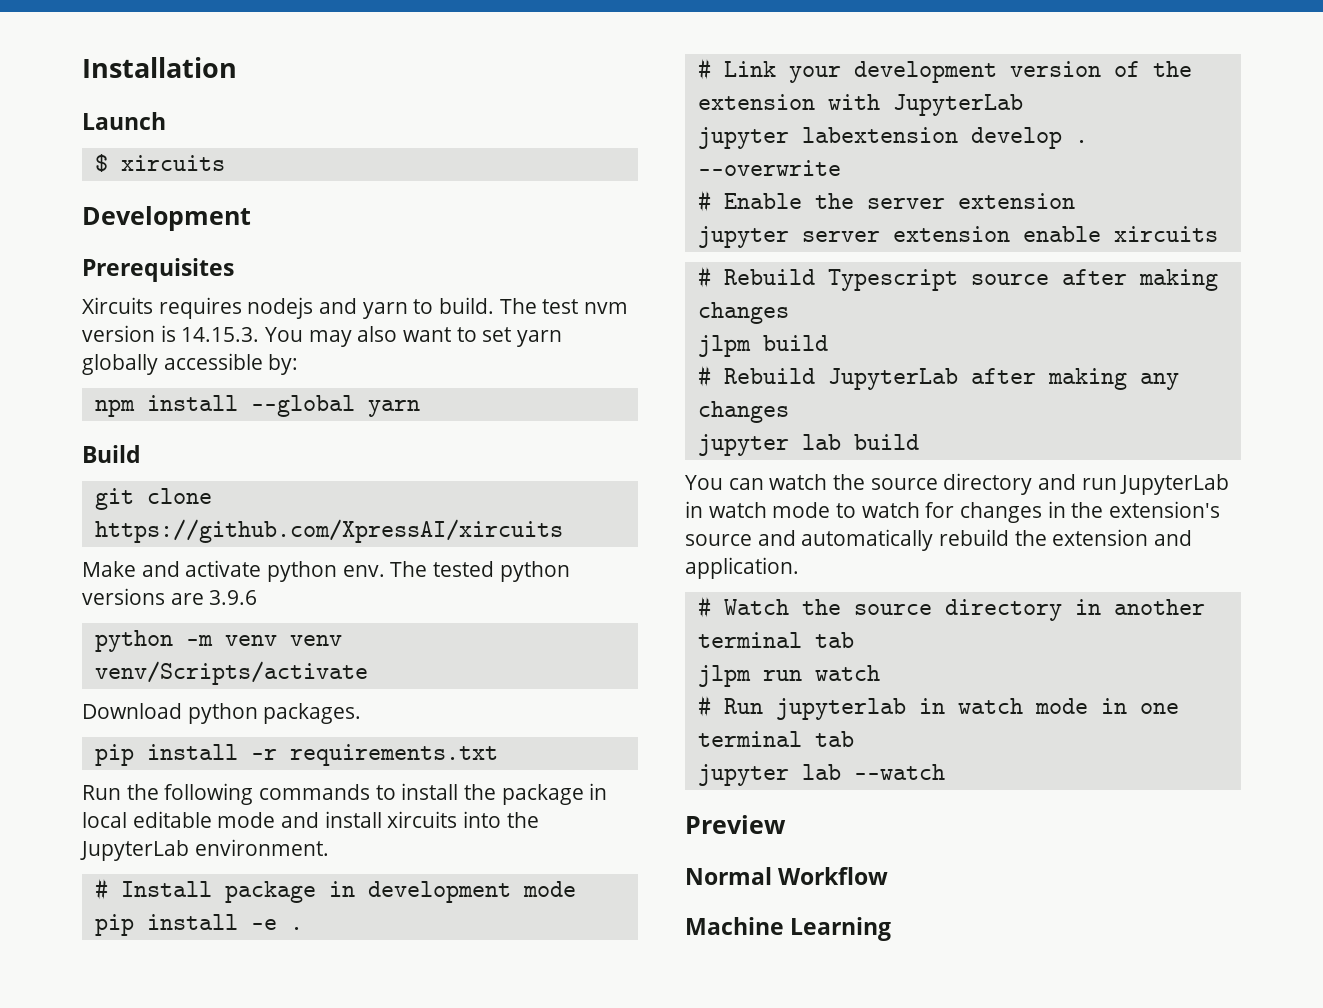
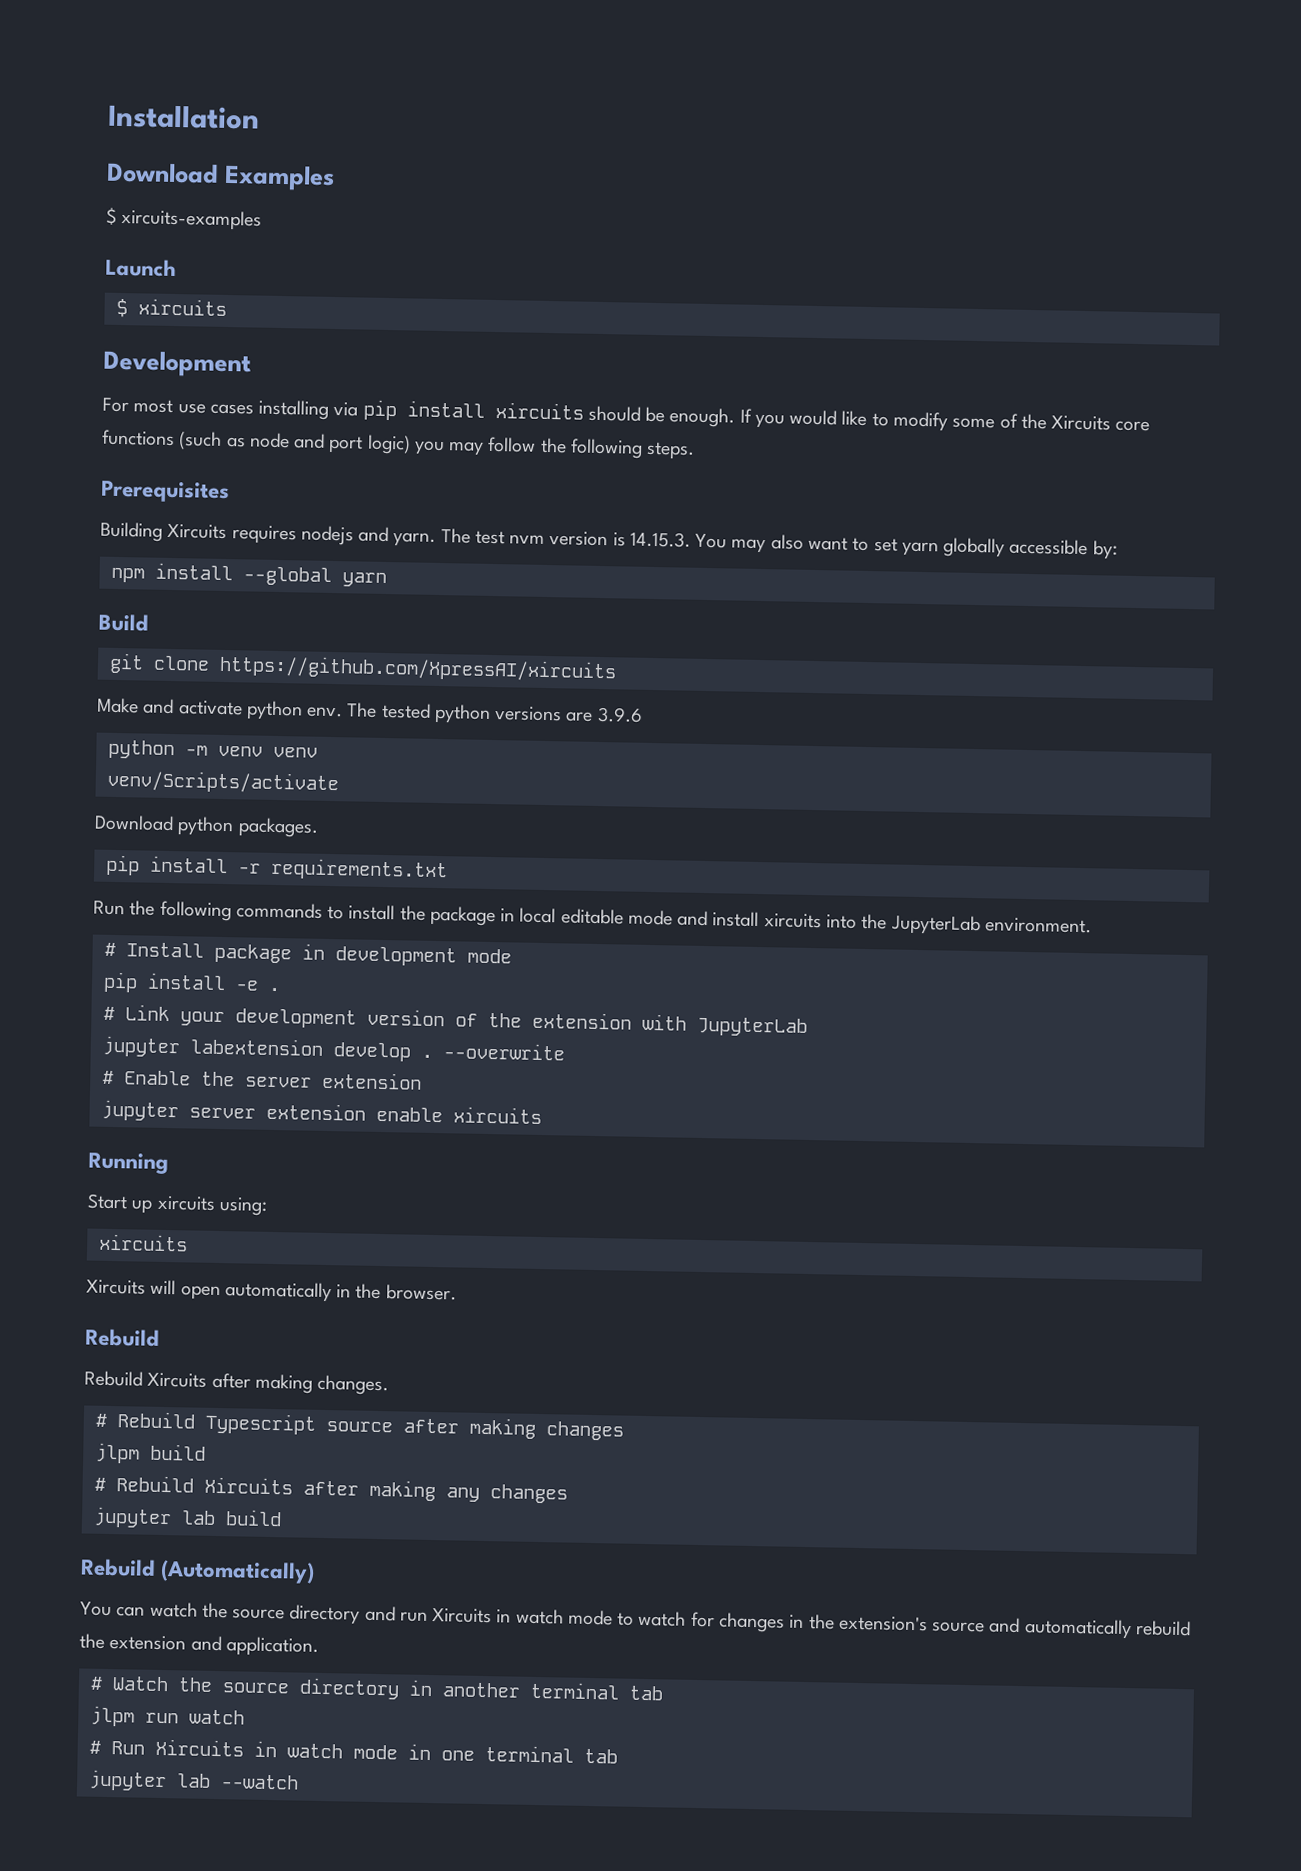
+ Download Examples
+ $ xircuits-examples
+ For most use cases installing via pip install xircuits should be enough. If you would like to modify some of the Xircuits core functions (such as node and port logic) you may follow the following steps.
- Xircuits requires nodejs and yarn to build.
+ Building Xircuits requires nodejs and yarn.
+ Running
+ Start up xircuits using:
+ xircuits
+ Xircuits will open automatically in the browser.
+ Rebuild
+ Rebuild Xircuits after making changes.
- # Rebuild JupyterLab after making any changes
+ # Rebuild Xircuits after making any changes
+ Rebuild (Automatically)
- You can watch the source directory and run JupyterLab in watch mode to watch for changes in the extension's source and automatically rebuild the extension and application.
+ You can watch the source directory and run Xircuits in watch mode to watch for changes in the extension's source and automatically rebuild the extension and application.
- # Run jupyterlab in watch mode in one terminal tab
+ # Run Xircuits in watch mode in one terminal tab
- Preview
- Normal Workflow
- Machine Learning

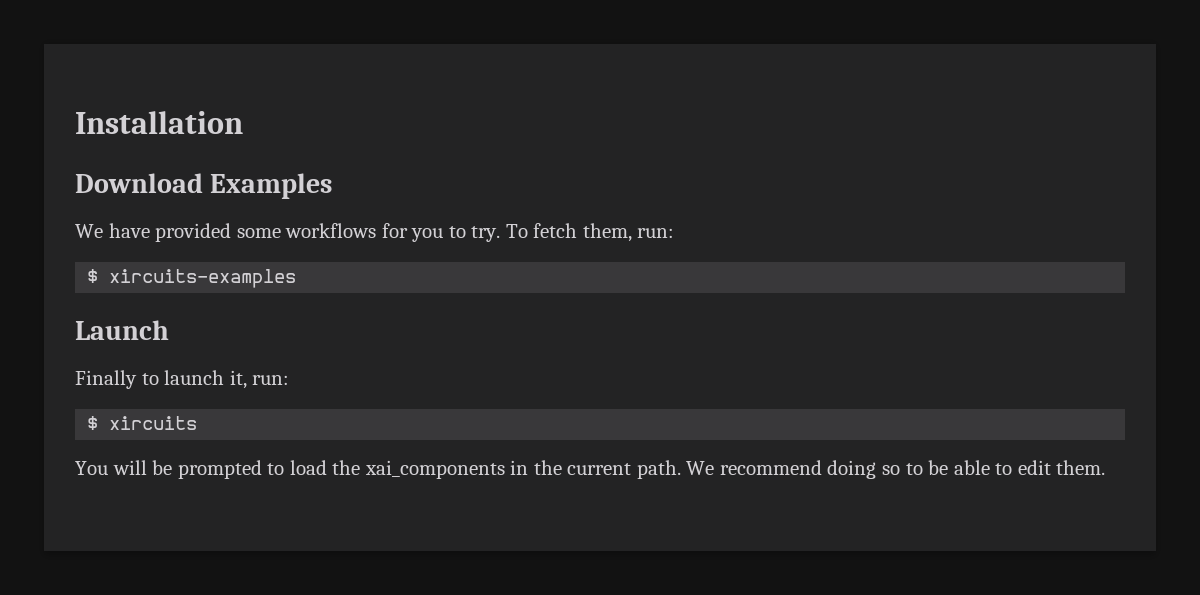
+ We have provided some workflows for you to try. To fetch them, run:
  $ xircuits-examples
  Launch
+ Finally to launch it, run:
  $ xircuits
- Development
- For most use cases installing via pip install xircuits should be enough. If you would like to modify some of the Xircuits core functions (such as node and port logic) you may follow the following steps.
- Prerequisites
- Building Xircuits requires nodejs and yarn. The test nvm version is 14.15.3. You may also want to set yarn globally accessible by:
- npm install --global yarn
- Build
- git clone https://github.com/XpressAI/xircuits
- Make and activate python env. The tested python versions are 3.9.6
- python -m venv venv
- venv/Scripts/activate
- Download python packages.
- pip install -r requirements.txt
- Run the following commands to install the package in local editable mode and install xircuits into the JupyterLab environment.
- # Install package in development mode
- pip install -e .
- # Link your development version of the extension with JupyterLab
- jupyter labextension develop . --overwrite
- # Enable the server extension
- jupyter server extension enable xircuits
- Running
- Start up xircuits using:
- xircuits
- Xircuits will open automatically in the browser.
- Rebuild
- Rebuild Xircuits after making changes.
- # Rebuild Typescript source after making changes
- jlpm build
- # Rebuild Xircuits after making any changes
- jupyter lab build
- Rebuild (Automatically)
- You can watch the source directory and run Xircuits in watch mode to watch for changes in the extension's source and automatically rebuild the extension and application.
- # Watch the source directory in another terminal tab
- jlpm run watch
- # Run Xircuits in watch mode in one terminal tab
- jupyter lab --watch
+ You will be prompted to load the xai_components in the current path. We recommend doing so to be able to edit them.

